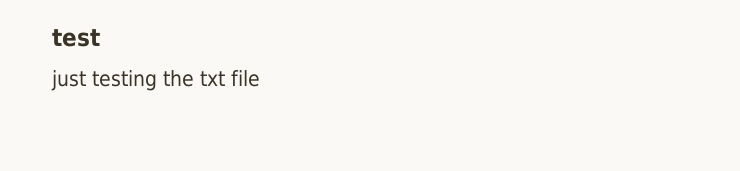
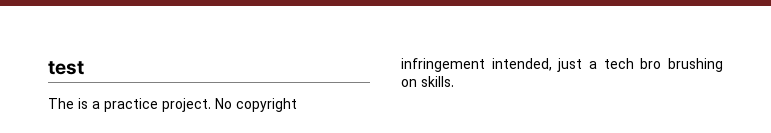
- just testing the txt file
+ The is a practice project. No copyright infringement intended, just a tech bro brushing on skills.

